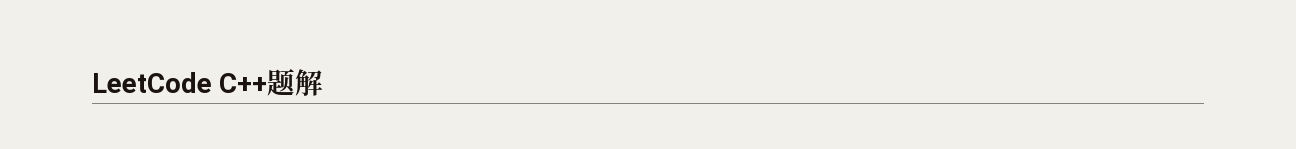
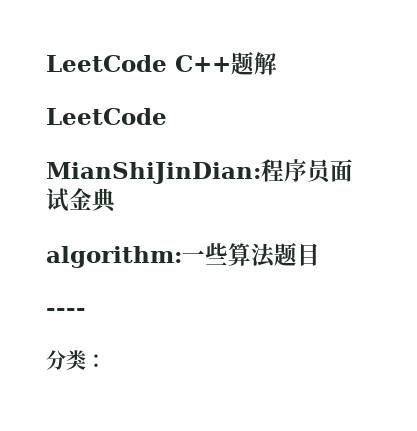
  LeetCode C++题解
+ LeetCode
+ MianShiJinDian:程序员面试金典
+ algorithm:一些算法题目
+ ----
+ 分类：

